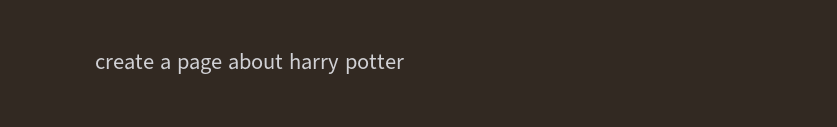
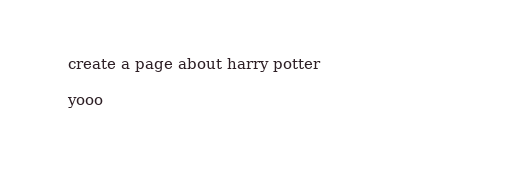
+ yooo

